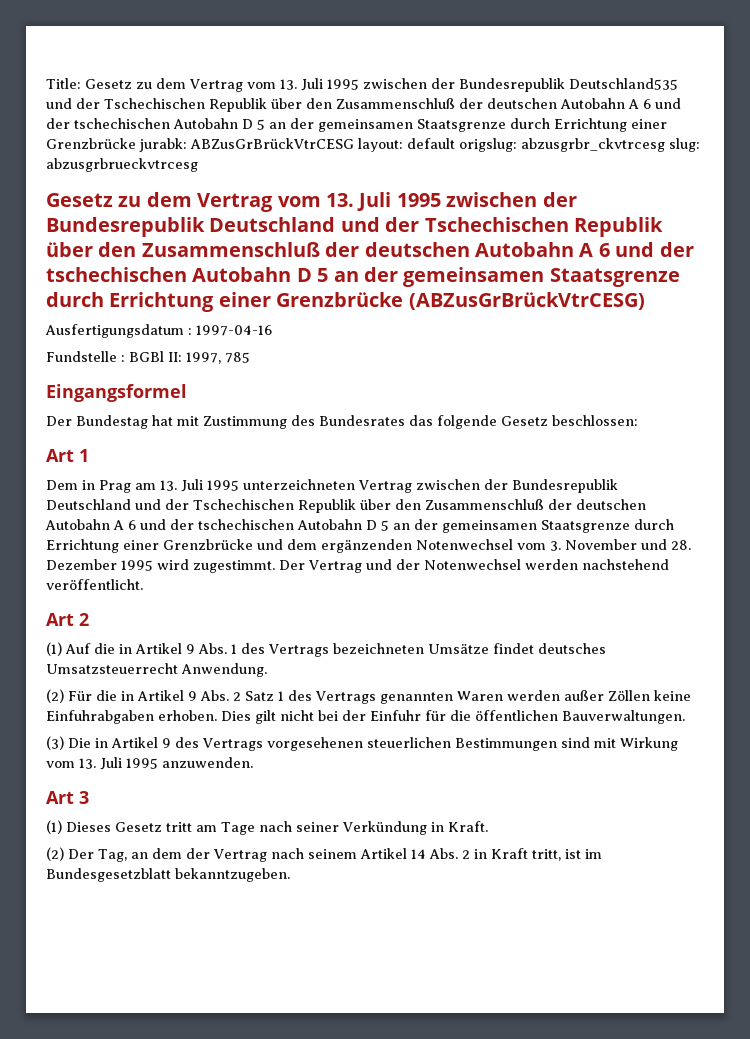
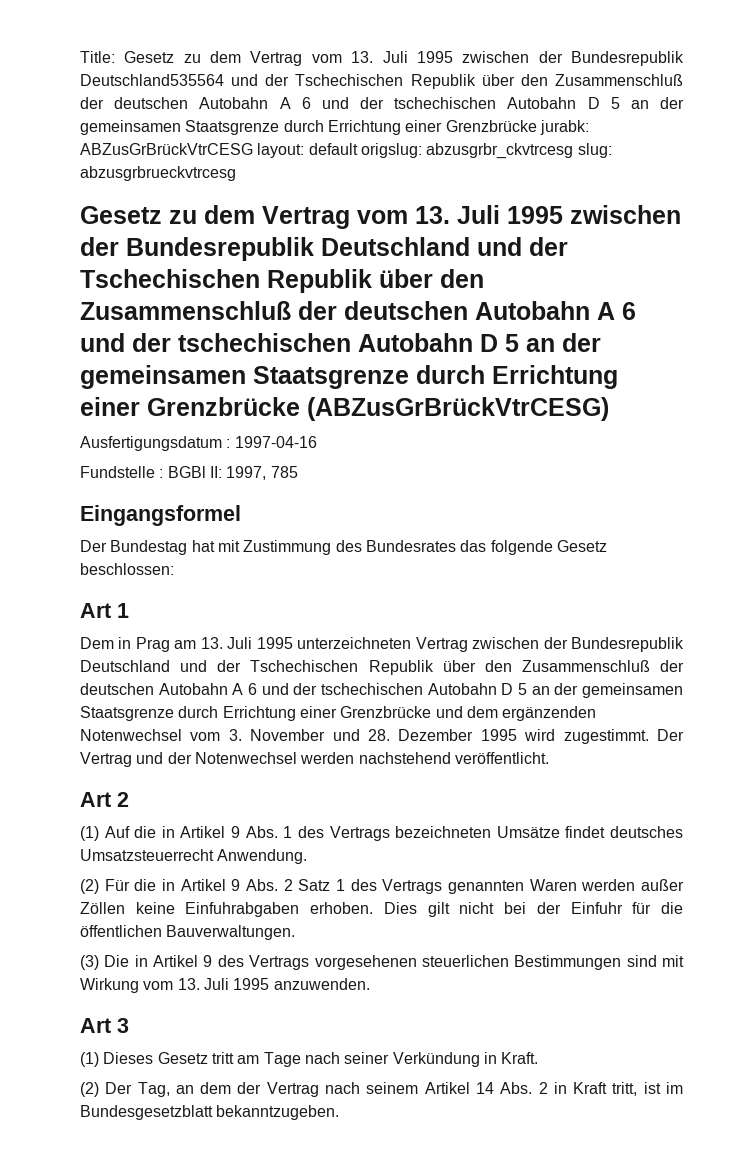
- Title: Gesetz zu dem Vertrag vom 13. Juli 1995 zwischen der Bundesrepublik Deutschland535 und der Tschechischen Republik über den Zusammenschluß der deutschen Autobahn A 6 und der tschechischen Autobahn D 5 an der gemeinsamen Staatsgrenze durch Errichtung einer Grenzbrücke jurabk: ABZusGrBrückVtrCESG layout: default origslug: abzusgrbr_ckvtrcesg slug: abzusgrbrueckvtrcesg
+ Title: Gesetz zu dem Vertrag vom 13. Juli 1995 zwischen der Bundesrepublik Deutschland535564 und der Tschechischen Republik über den Zusammenschluß der deutschen Autobahn A 6 und der tschechischen Autobahn D 5 an der gemeinsamen Staatsgrenze durch Errichtung einer Grenzbrücke jurabk: ABZusGrBrückVtrCESG layout: default origslug: abzusgrbr_ckvtrcesg slug: abzusgrbrueckvtrcesg

